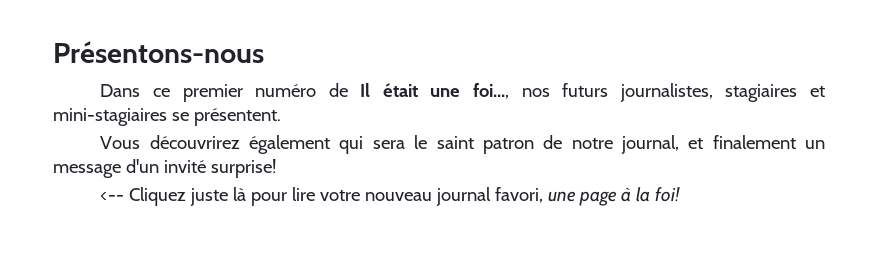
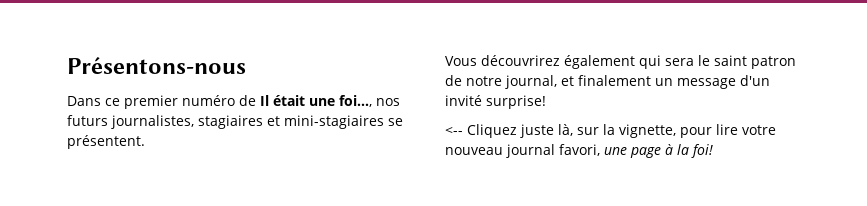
- <-- Cliquez juste là pour lire votre nouveau journal favori, une page à la foi!
+ <-- Cliquez juste là, sur la vignette, pour lire votre nouveau journal favori, une page à la foi!

